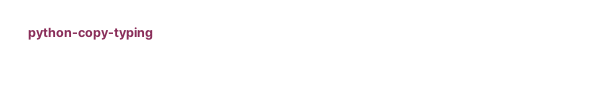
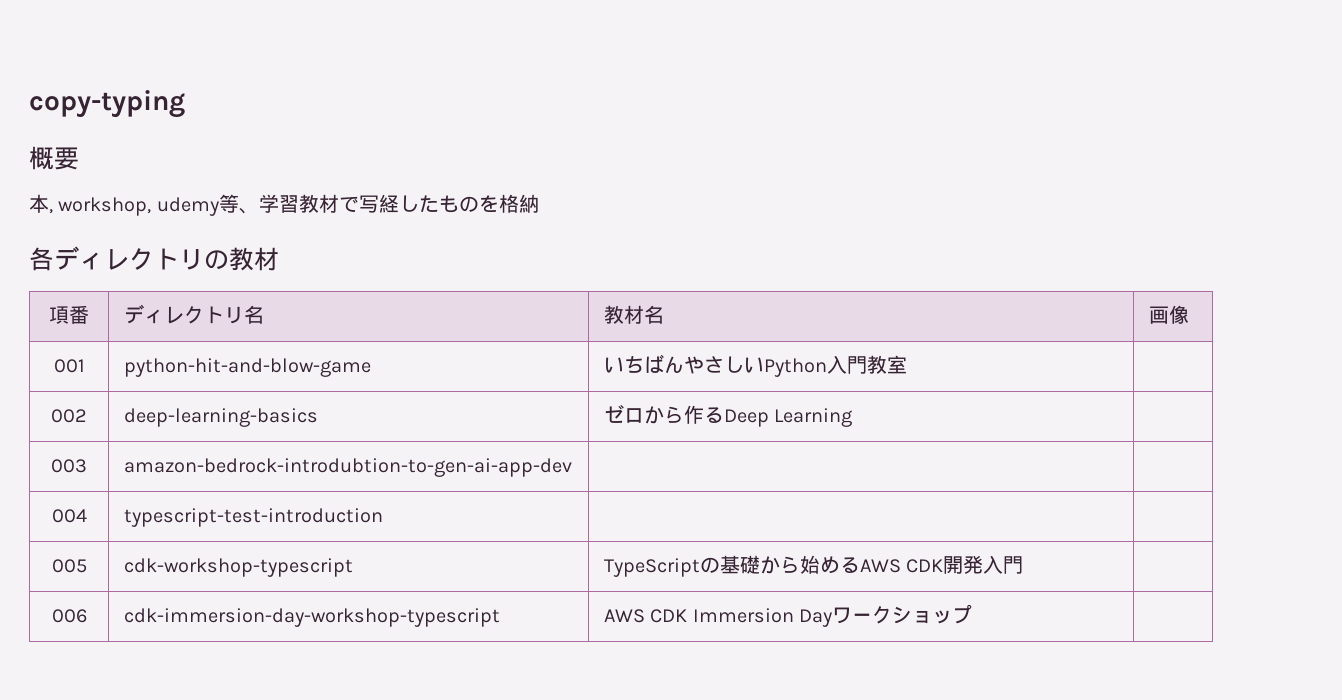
- python-copy-typing
+ copy-typing
+ 概要
+ 本, workshop, udemy等、学習教材で写経したものを格納
+ 各ディレクトリの教材
+ 項番 | ディレクトリ名 | 教材名 | 画像
+ 001 | python-hit-and-blow-game | いちばんやさしいPython入門教室 |
+ 002 | deep-learning-basics | ゼロから作るDeep Learning |
+ 003 | amazon-bedrock-introdubtion-to-gen-ai-app-dev | |
+ 004 | typescript-test-introduction | |
+ 005 | cdk-workshop-typescript | TypeScriptの基礎から始めるAWS CDK開発入門 |
+ 006 | cdk-immersion-day-workshop-typescript | AWS CDK Immersion Dayワークショップ |

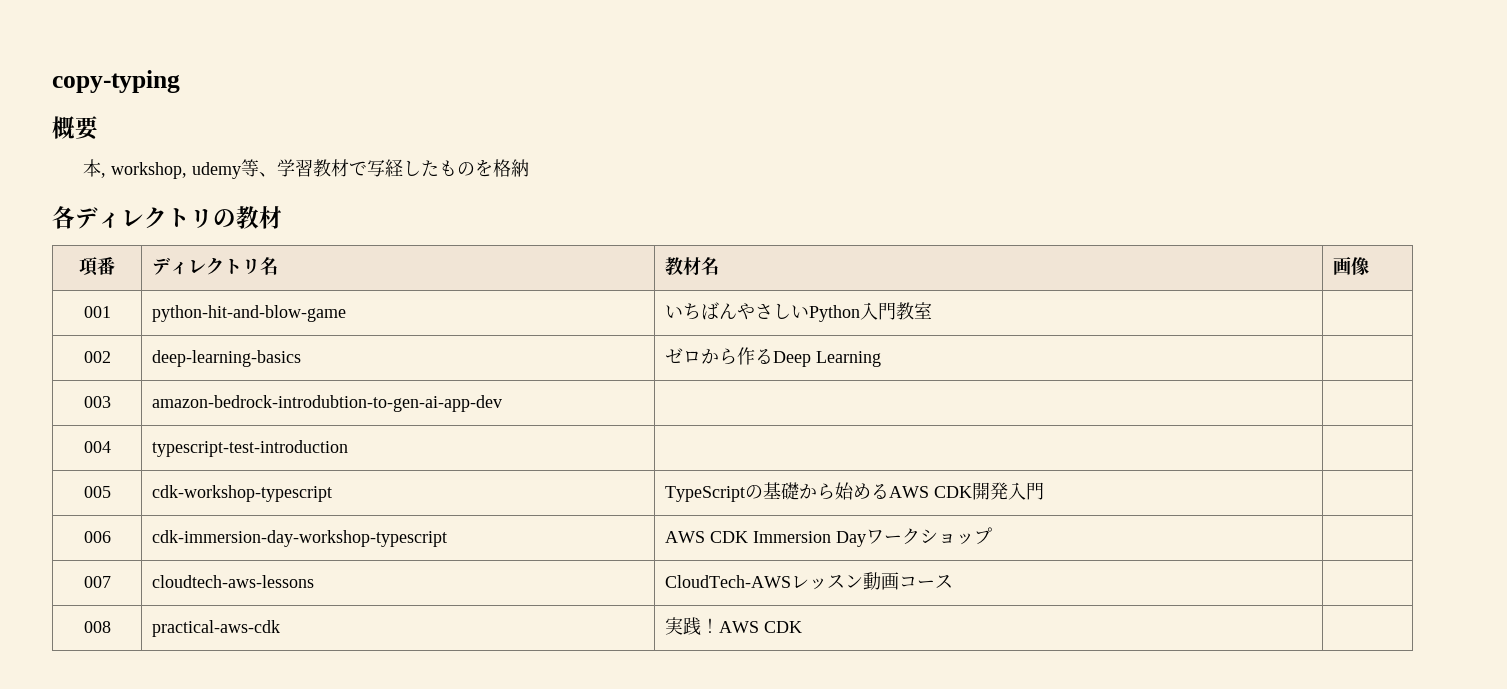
+ 007 | cloudtech-aws-lessons | CloudTech-AWSレッスン動画コース |
+ 008 | practical-aws-cdk | 実践！AWS CDK |

